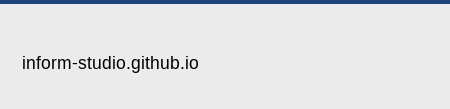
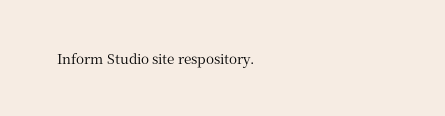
- inform-studio.github.io
+ Inform Studio site respository.

